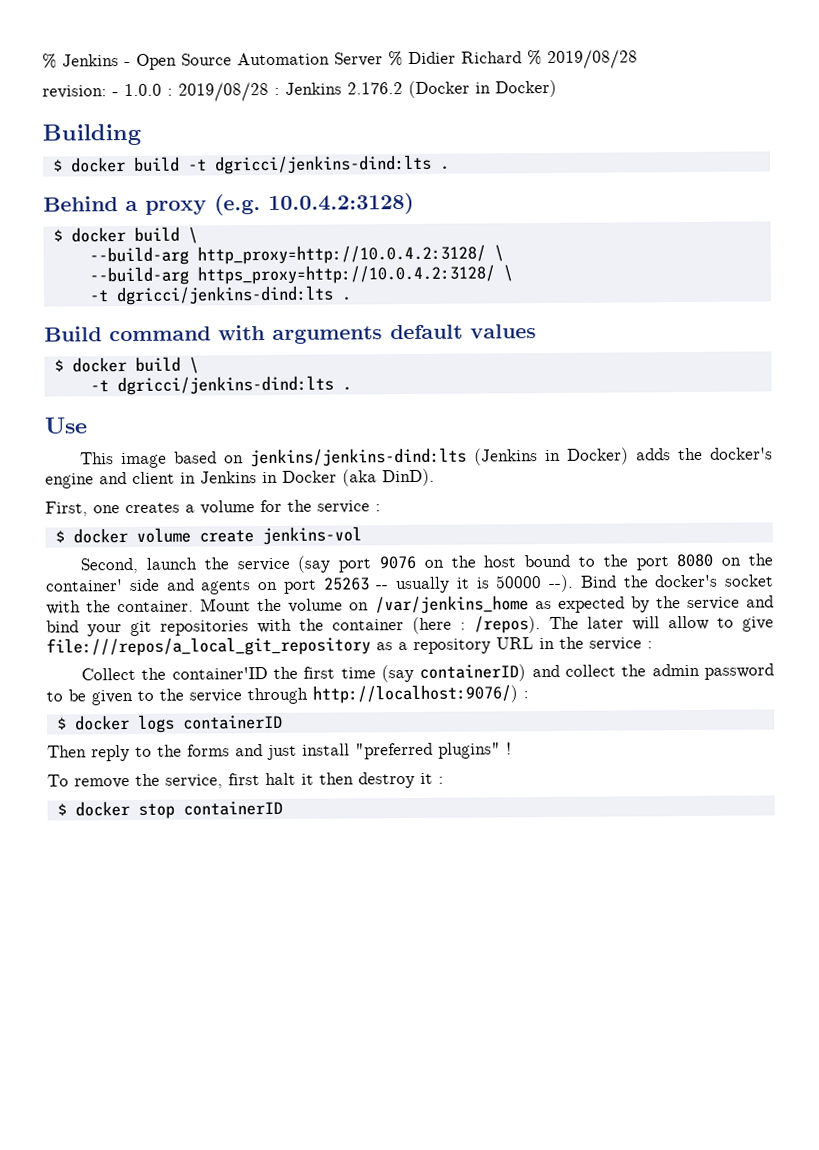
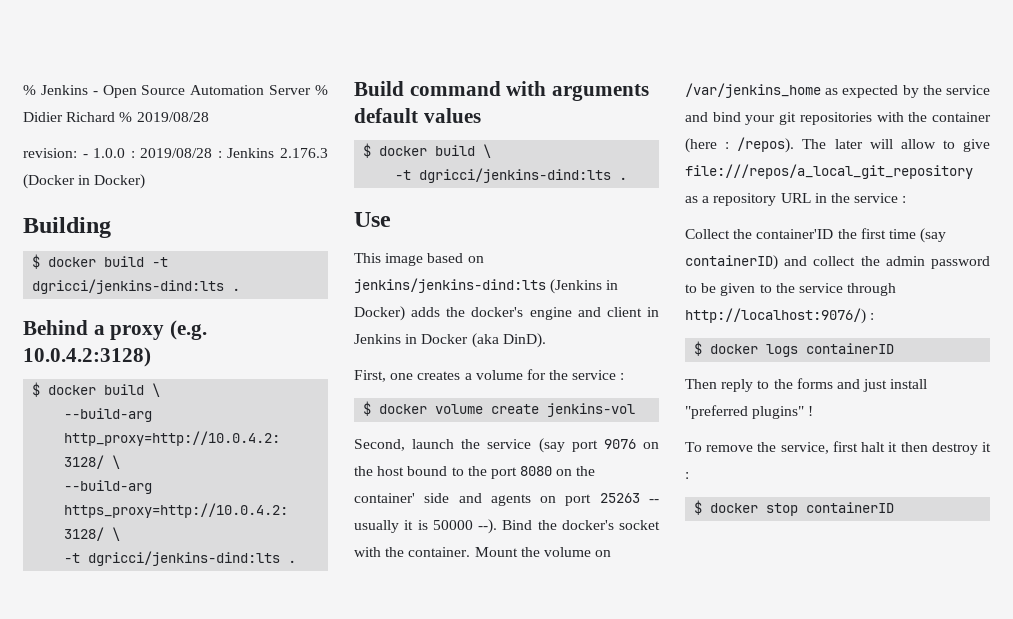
- revision: - 1.0.0 : 2019/08/28 : Jenkins 2.176.2 (Docker in Docker)
+ revision: - 1.0.0 : 2019/08/28 : Jenkins 2.176.3 (Docker in Docker)

